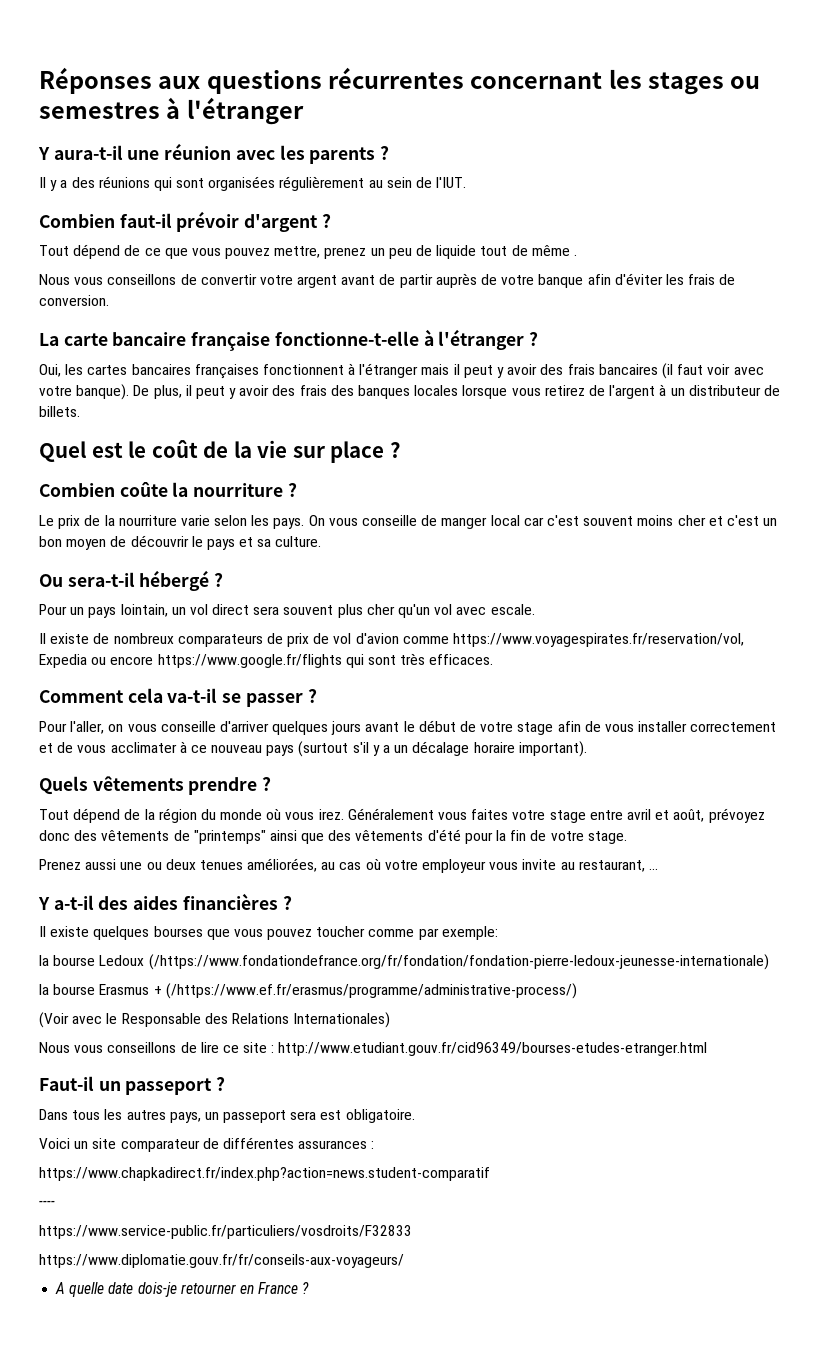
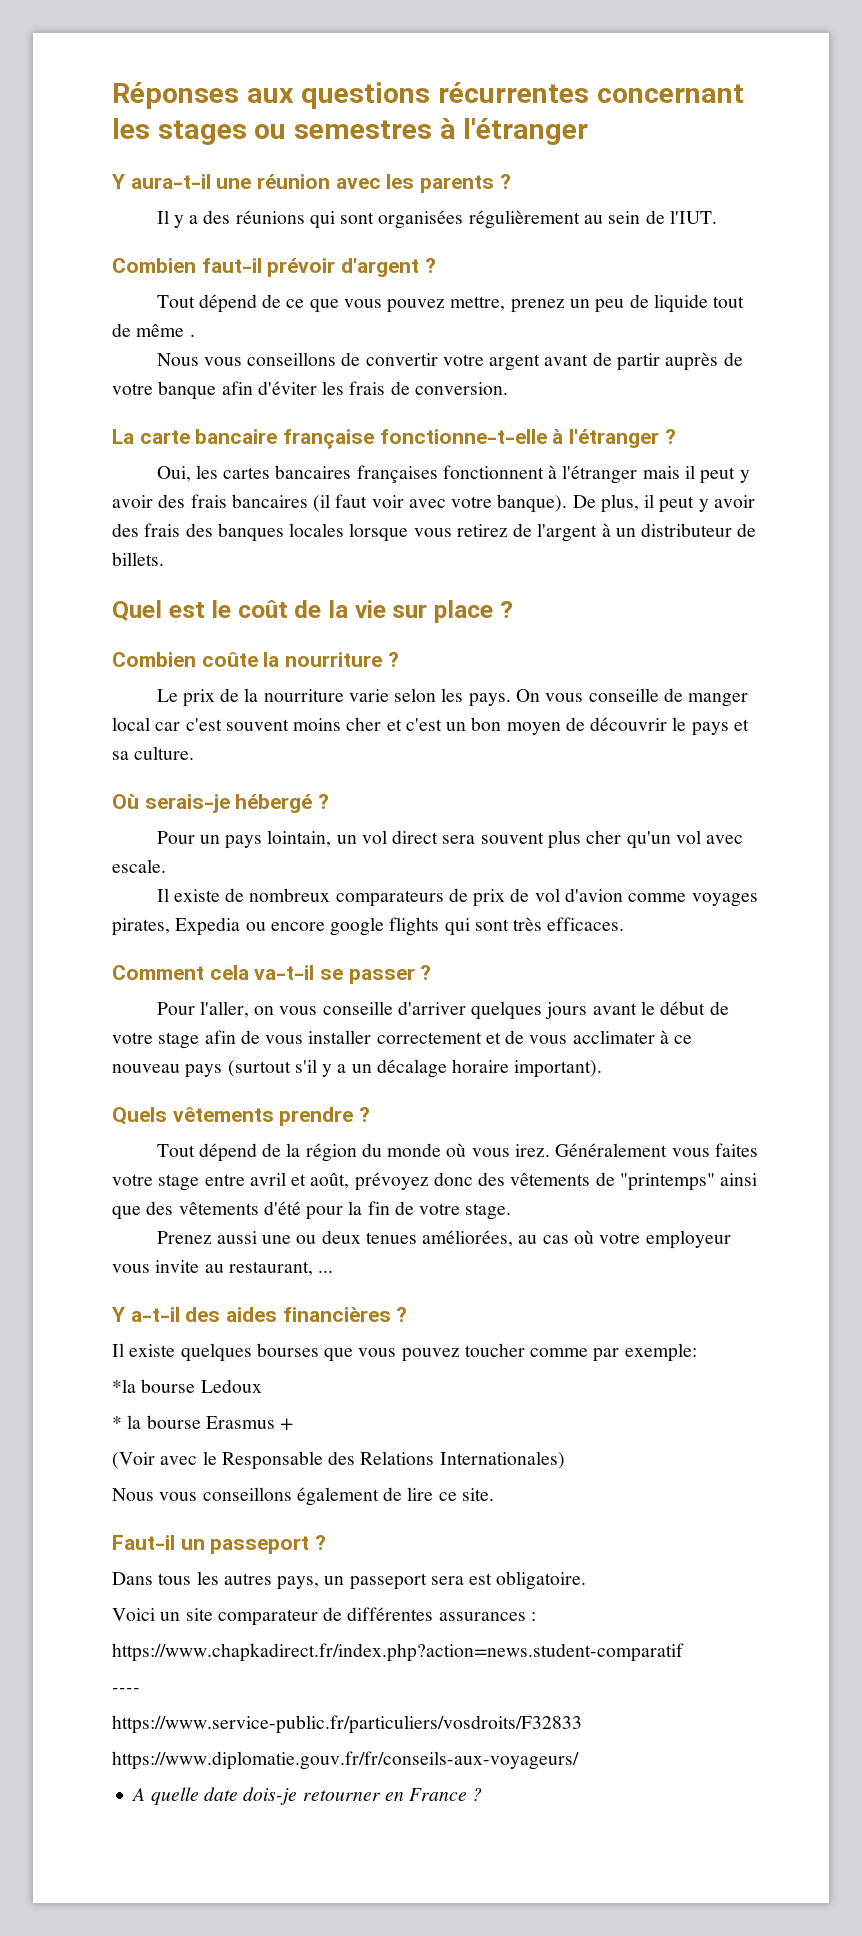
- Ou sera-t-il hébergé ?
+ Où serais-je hébergé ?
- Il existe de nombreux comparateurs de prix de vol d'avion comme https://www.voyagespirates.fr/reservation/vol, Expedia ou encore https://www.google.fr/flights qui sont très efficaces.
+ Il existe de nombreux comparateurs de prix de vol d'avion comme voyages pirates, Expedia ou encore google flights qui sont très efficaces.
- la bourse Ledoux (/https://www.fondationdefrance.org/fr/fondation/fondation-pierre-ledoux-jeunesse-internationale)
- la bourse Erasmus + (/https://www.ef.fr/erasmus/programme/administrative-process/)
+ *la bourse Ledoux
+ * la bourse Erasmus +
- Nous vous conseillons de lire ce site : http://www.etudiant.gouv.fr/cid96349/bourses-etudes-etranger.html
+ Nous vous conseillons également de lire ce site.

